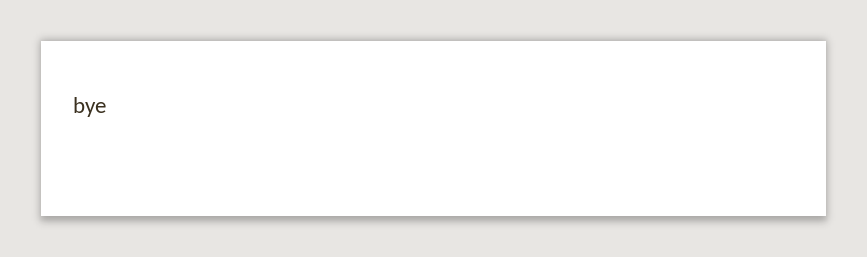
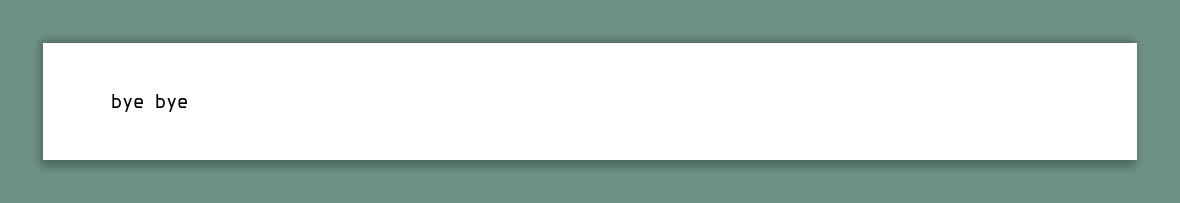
- bye
+ bye bye

